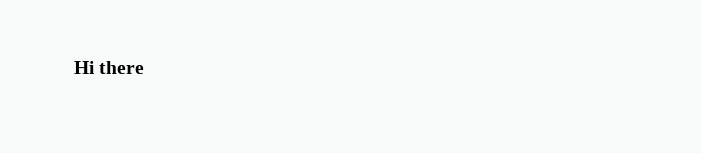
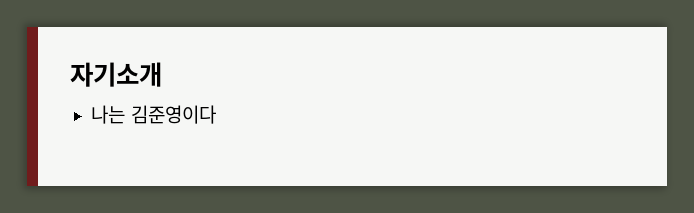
- Hi there
+ 자기소개
+ 나는 김준영이다

